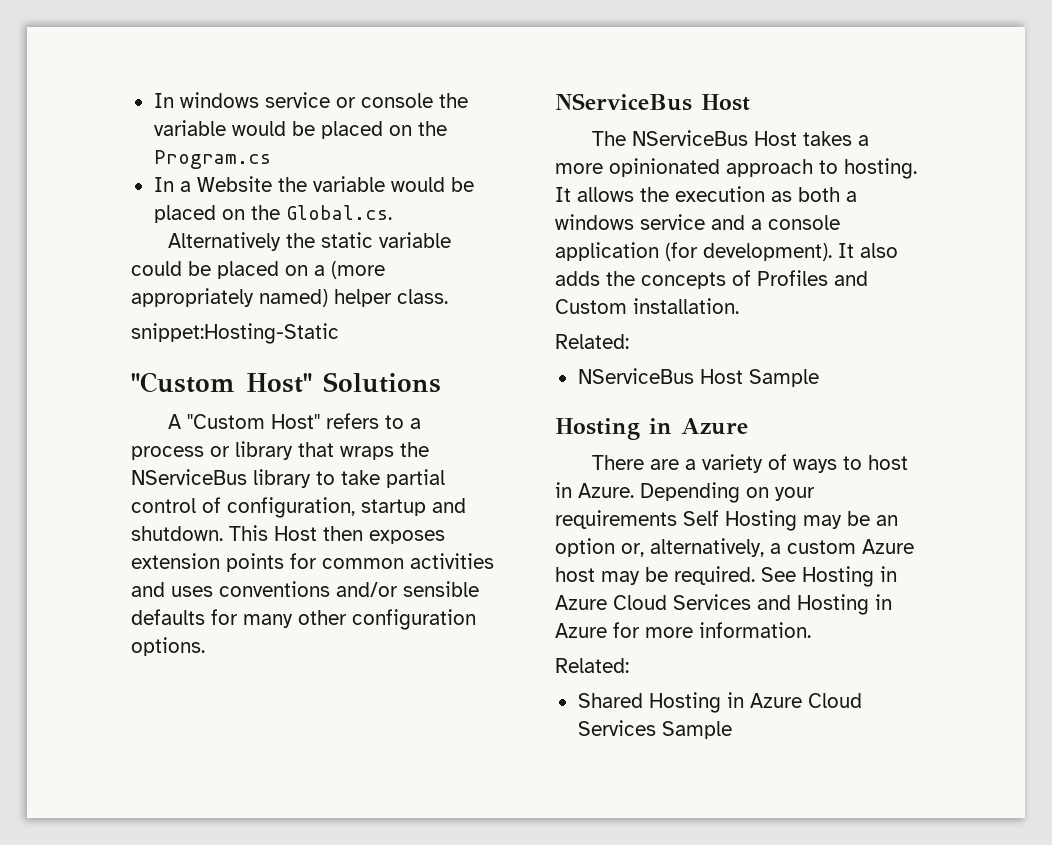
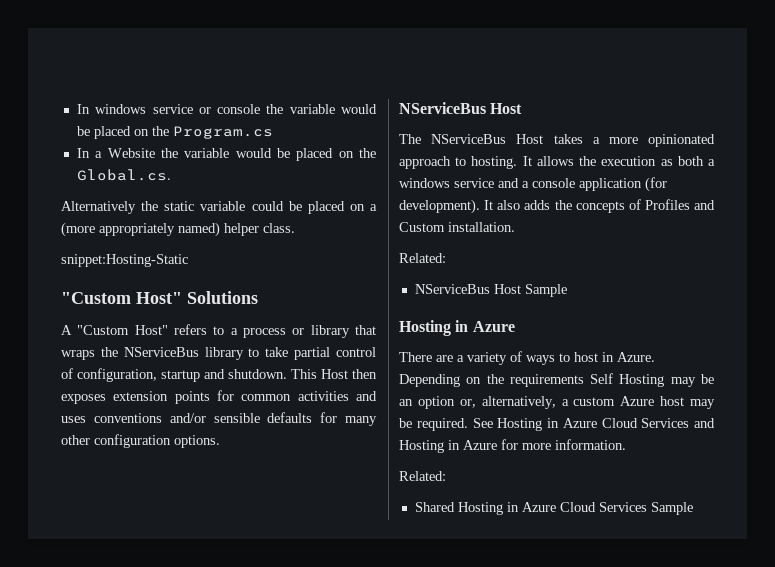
- Depending on your requirements Self Hosting may be an option or, alternatively, a custom Azure host may be required.
+ Depending on the requirements Self Hosting may be an option or, alternatively, a custom Azure host may be required.

